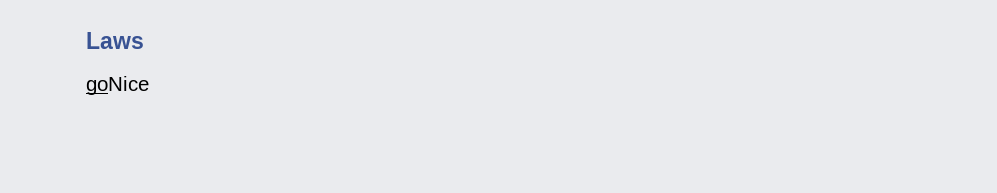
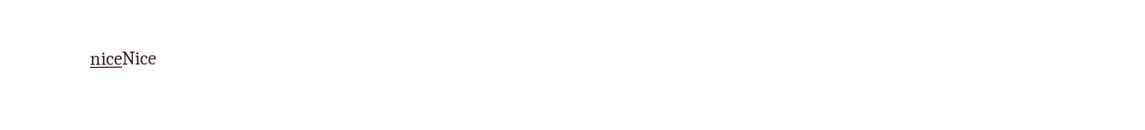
- Laws
- goNice
+ niceNice

